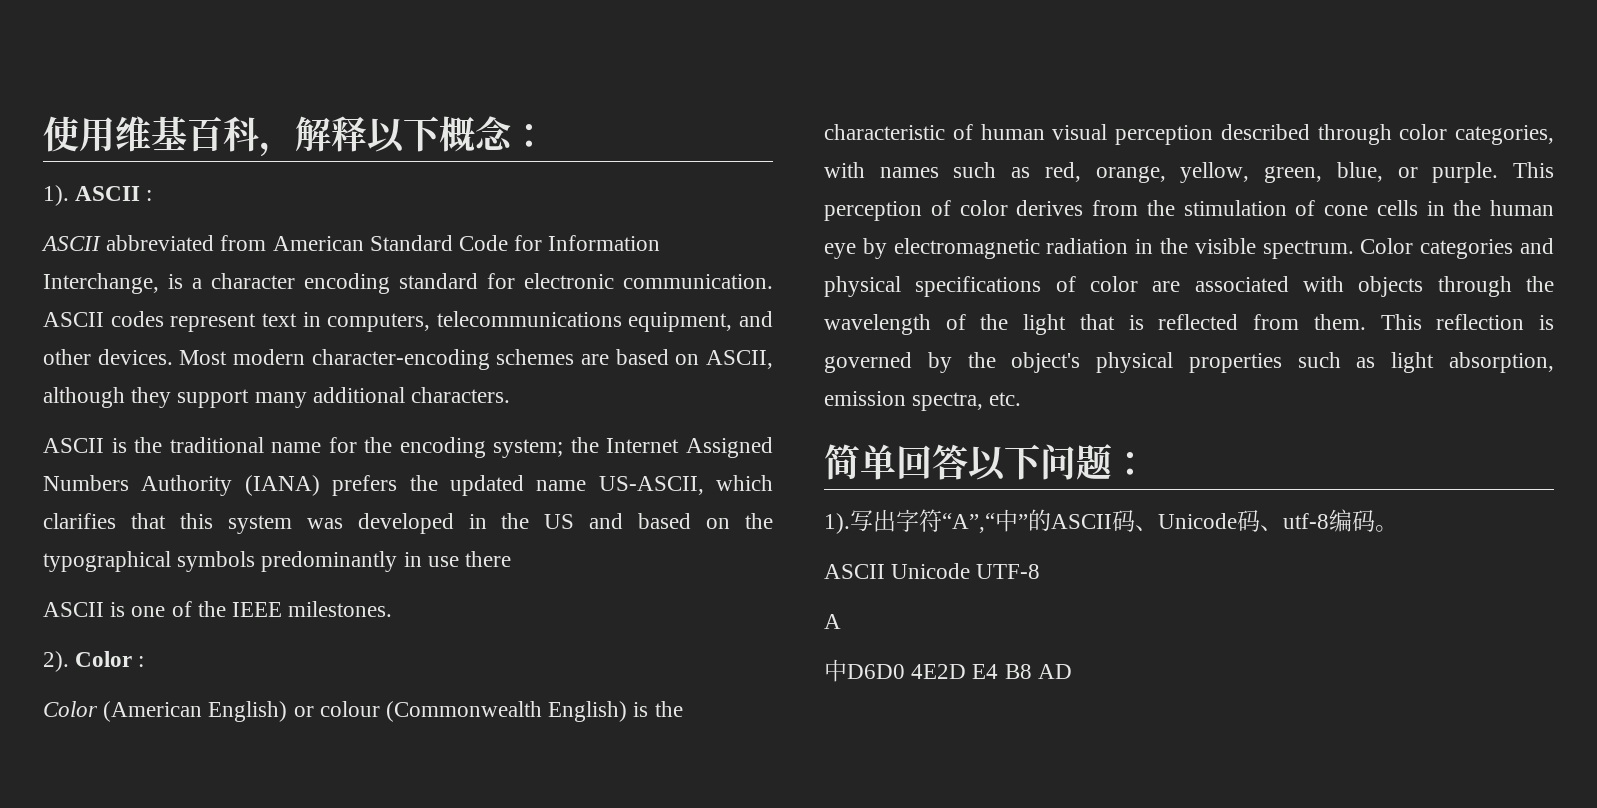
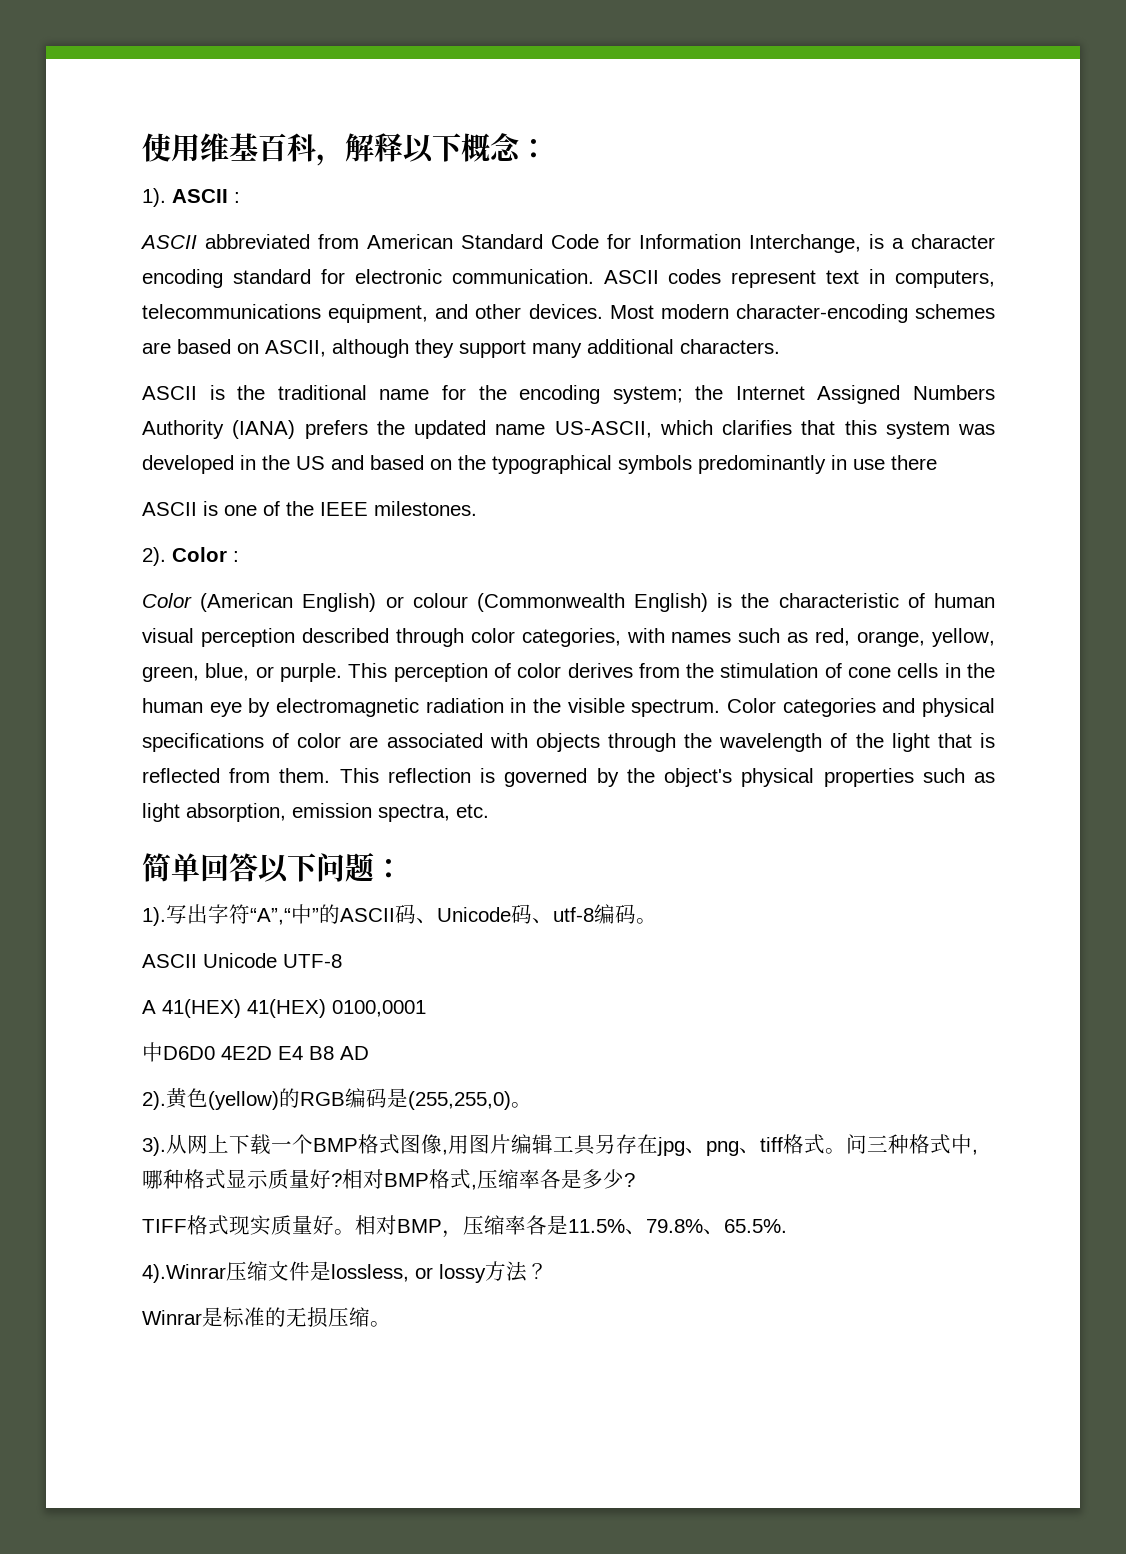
- A
+ A 41(HEX) 41(HEX) 0100,0001
+ 2).黄色(yellow)的RGB编码是(255,255,0)。
+ 3).从网上下载一个BMP格式图像,用图片编辑工具另存在jpg、png、tiff格式。问三种格式中,哪种格式显示质量好?相对BMP格式,压缩率各是多少?
+ TIFF格式现实质量好。相对BMP，压缩率各是11.5%、79.8%、65.5%.
+ 4).Winrar压缩文件是lossless, or lossy方法？
+ Winrar是标准的无损压缩。

